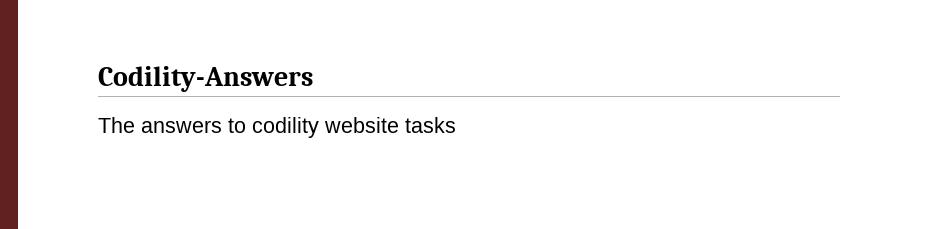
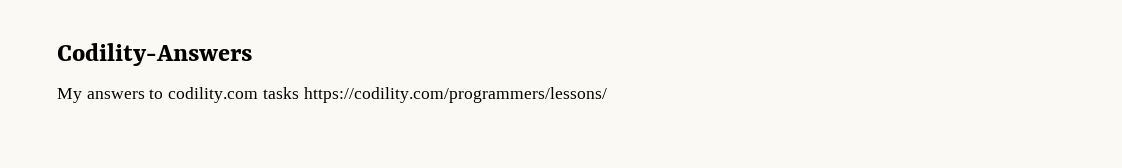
- The answers to codility website tasks
+ My answers to codility.com tasks https://codility.com/programmers/lessons/

